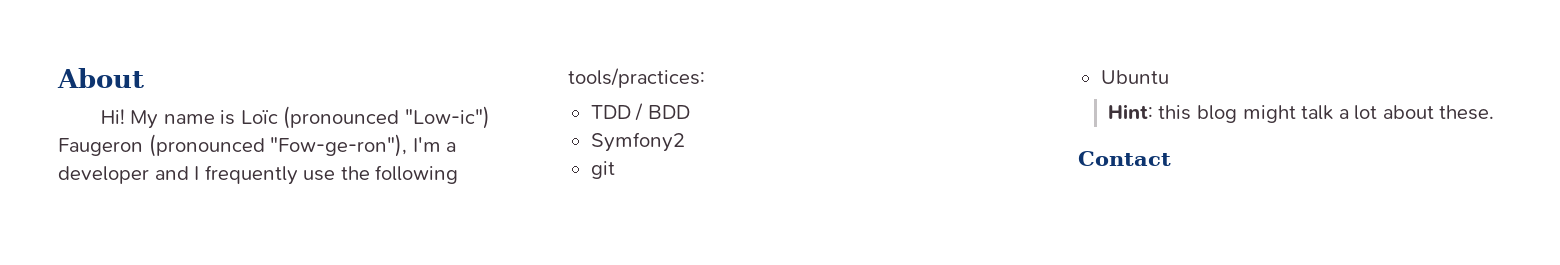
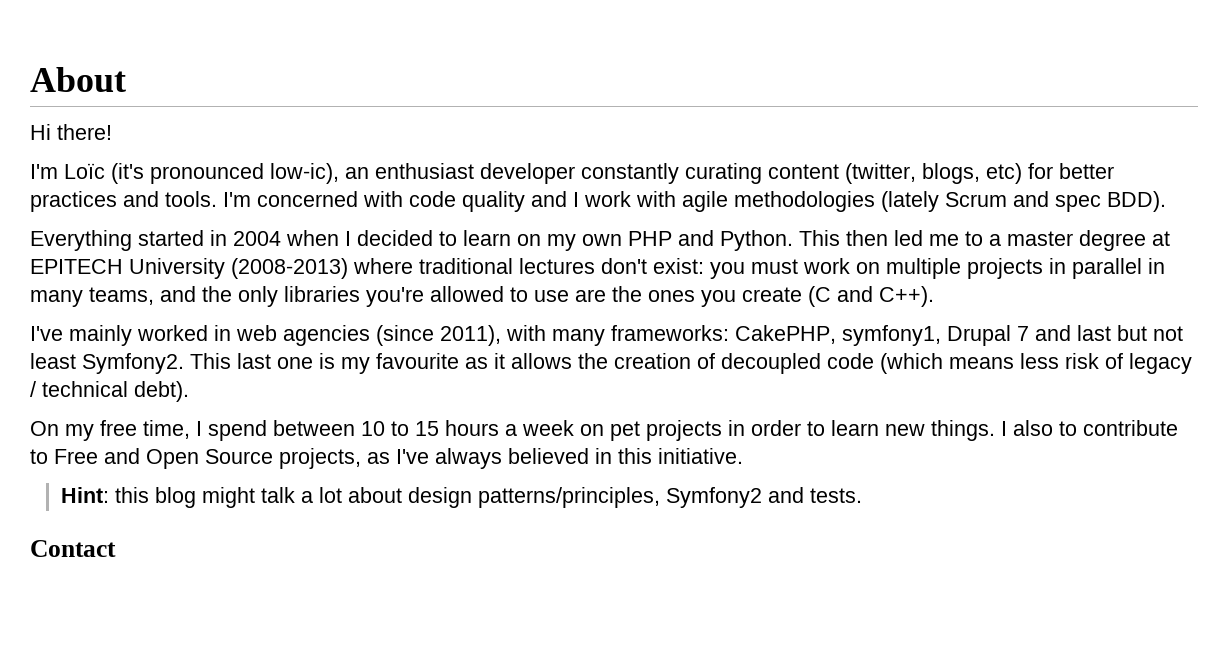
- Hi! My name is Loïc (pronounced "Low-ic") Faugeron (pronounced "Fow-ge-ron"), I'm a developer and I frequently use the following tools/practices:
- TDD / BDD
- Symfony2
- git
- Ubuntu
+ Hi there!
+ I'm Loïc (it's pronounced low-ic), an enthusiast developer constantly curating content (twitter, blogs, etc) for better practices and tools. I'm concerned with code quality and I work with agile methodologies (lately Scrum and spec BDD).
+ Everything started in 2004 when I decided to learn on my own PHP and Python. This then led me to a master degree at EPITECH University (2008-2013) where traditional lectures don't exist: you must work on multiple projects in parallel in many teams, and the only libraries you're allowed to use are the ones you create (C and C++).
+ I've mainly worked in web agencies (since 2011), with many frameworks: CakePHP, symfony1, Drupal 7 and last but not least Symfony2. This last one is my favourite as it allows the creation of decoupled code (which means less risk of legacy / technical debt).
+ On my free time, I spend between 10 to 15 hours a week on pet projects in order to learn new things. I also to contribute to Free and Open Source projects, as I've always believed in this initiative.
- Hint: this blog might talk a lot about these.
+ Hint: this blog might talk a lot about design patterns/principles, Symfony2 and tests.

